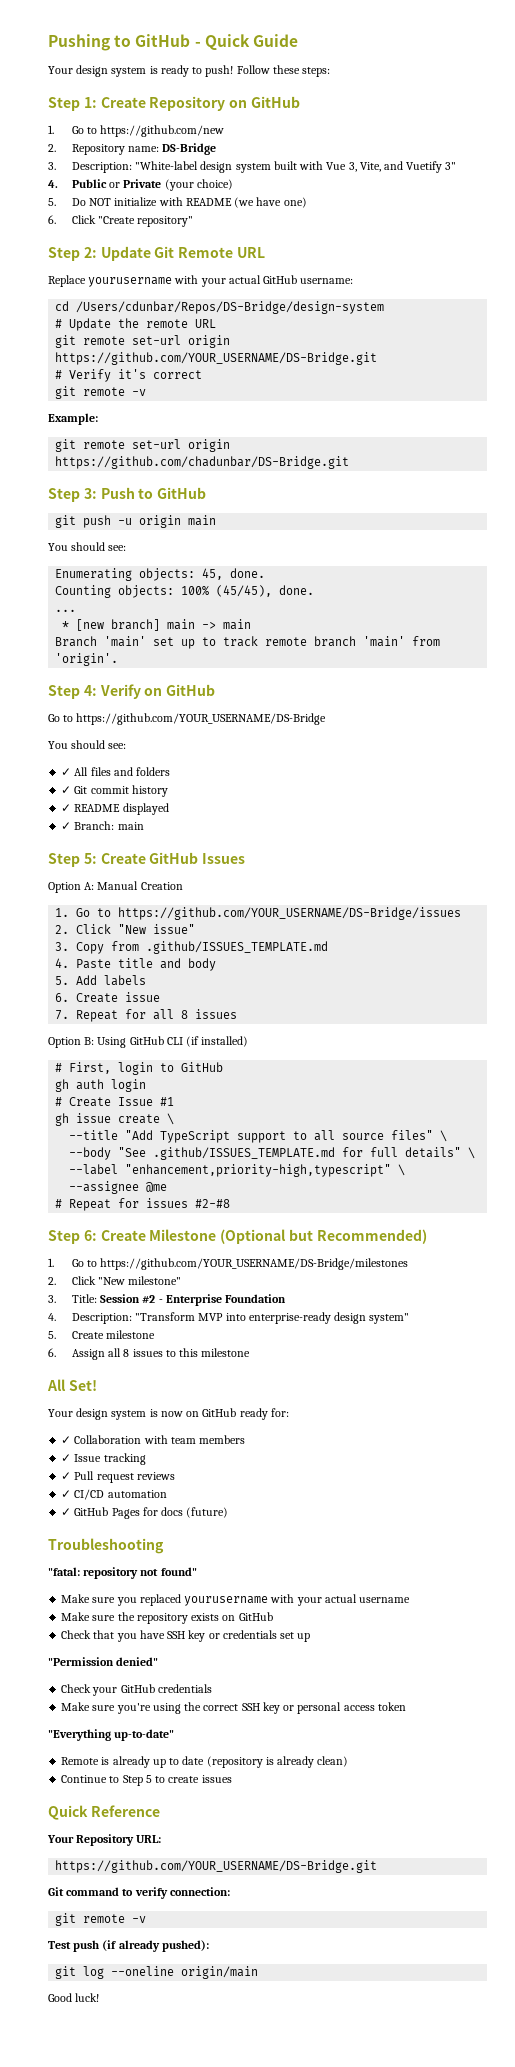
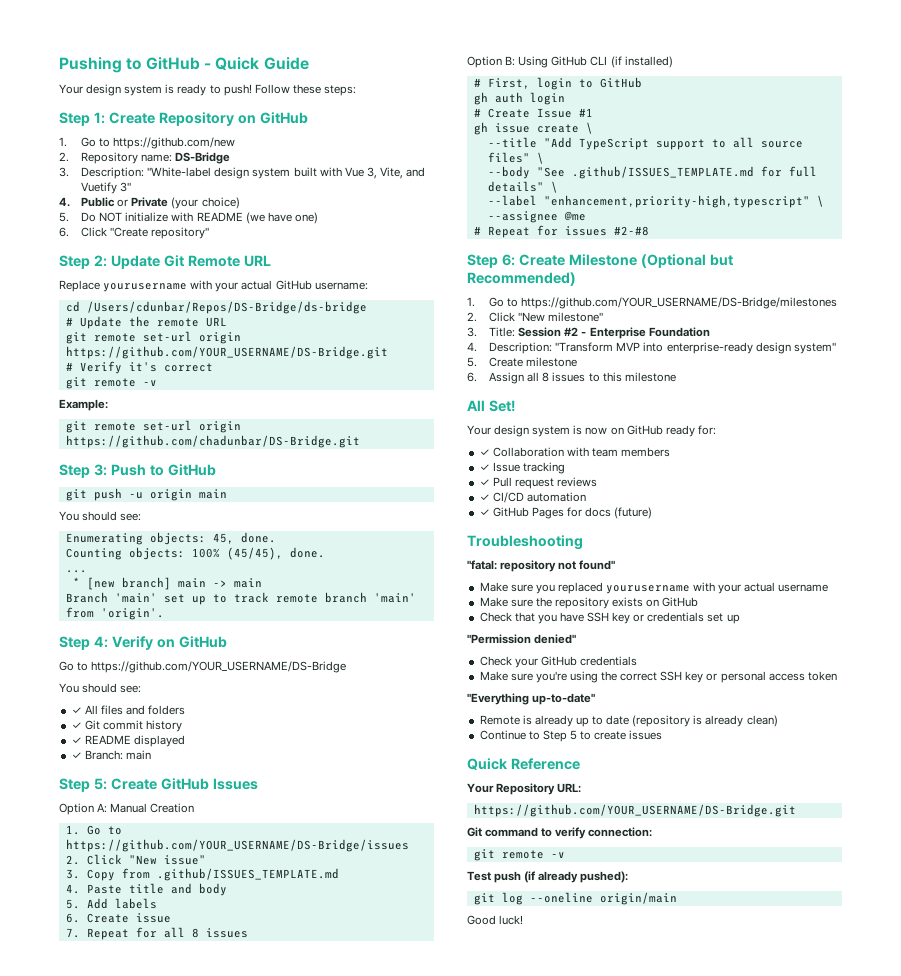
- cd /Users/cdunbar/Repos/DS-Bridge/design-system
+ cd /Users/cdunbar/Repos/DS-Bridge/ds-bridge

